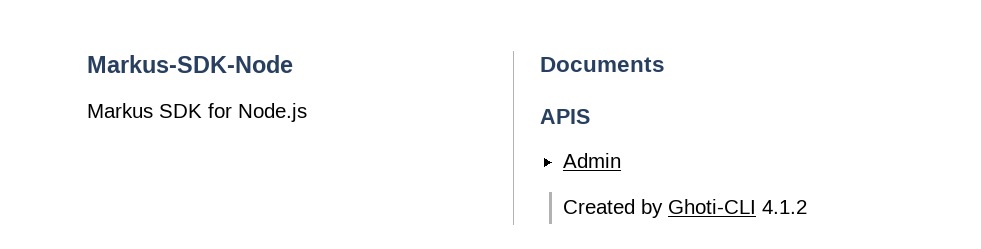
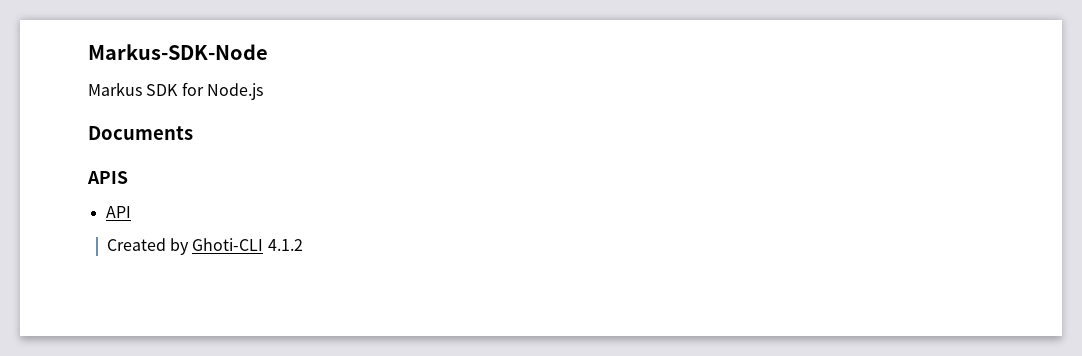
- Admin
+ API

